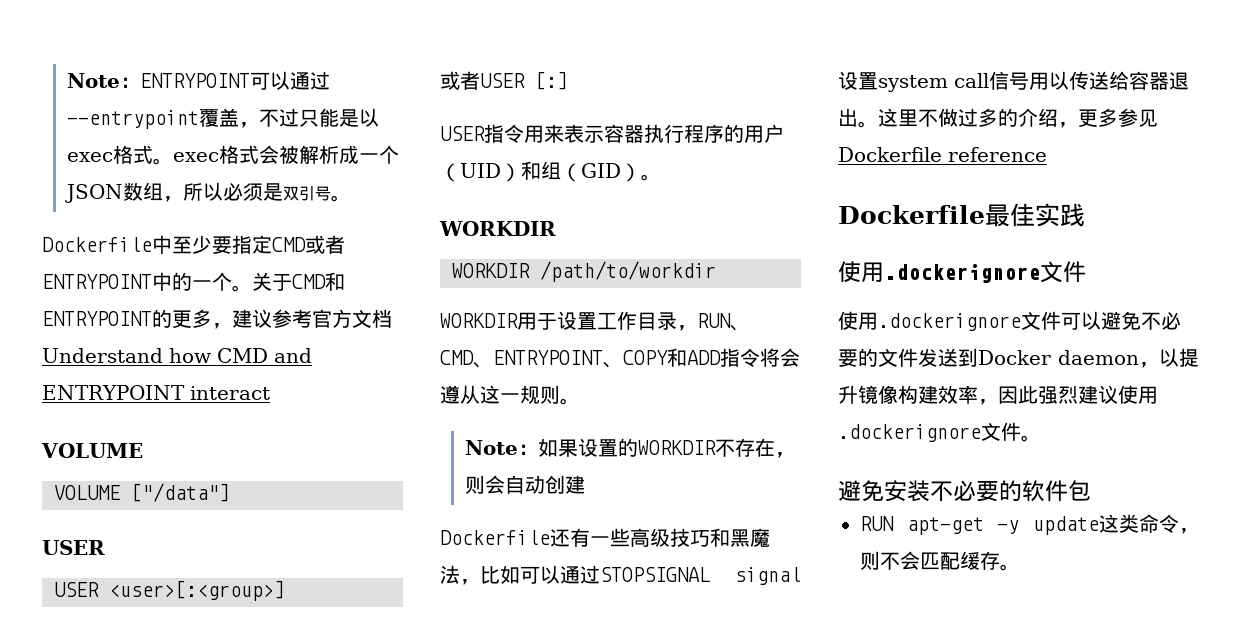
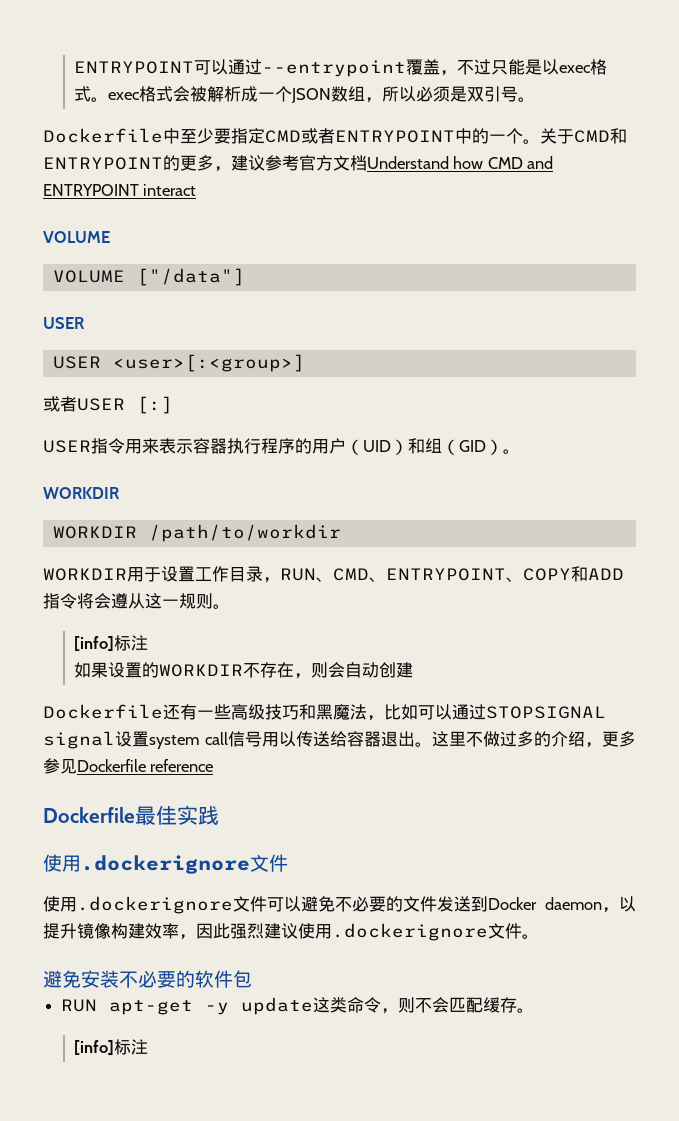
- Note：ENTRYPOINT可以通过--entrypoint覆盖，不过只能是以exec格式。exec格式会被解析成一个JSON数组，所以必须是双引号。
+ ENTRYPOINT可以通过--entrypoint覆盖，不过只能是以exec格式。exec格式会被解析成一个JSON数组，所以必须是双引号。
  WORKDIR用于设置工作目录，RUN、CMD、ENTRYPOINT、COPY和ADD指令将会遵从这一规则。
- Note：如果设置的WORKDIR不存在，则会自动创建
+ [info]标注
+ 如果设置的WORKDIR不存在，则会自动创建
  RUN apt-get -y update这类命令，则不会匹配缓存。
+ [info]标注

